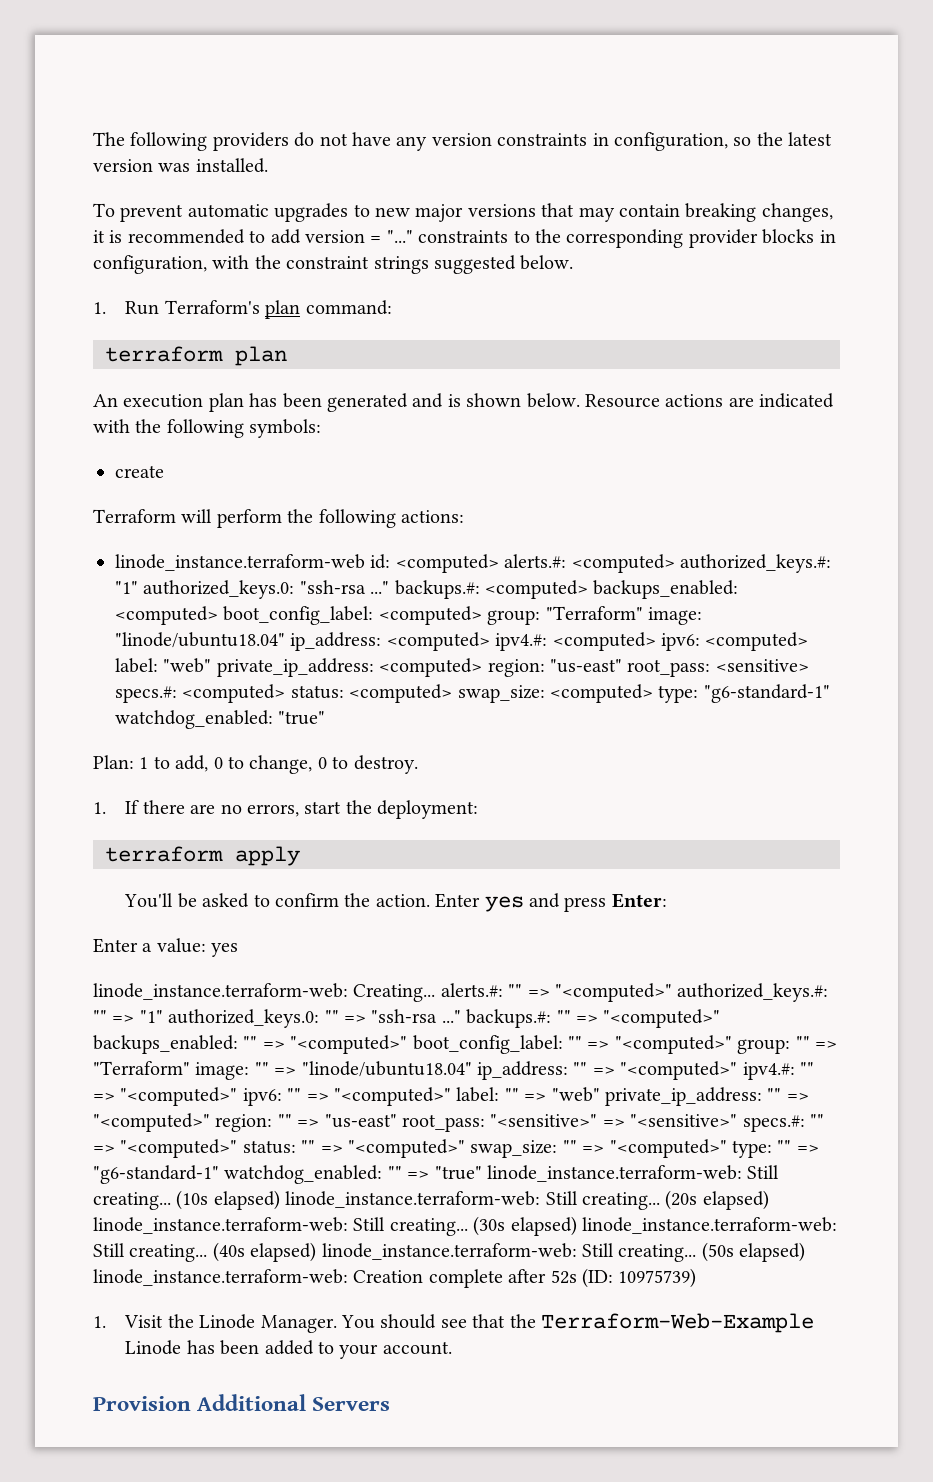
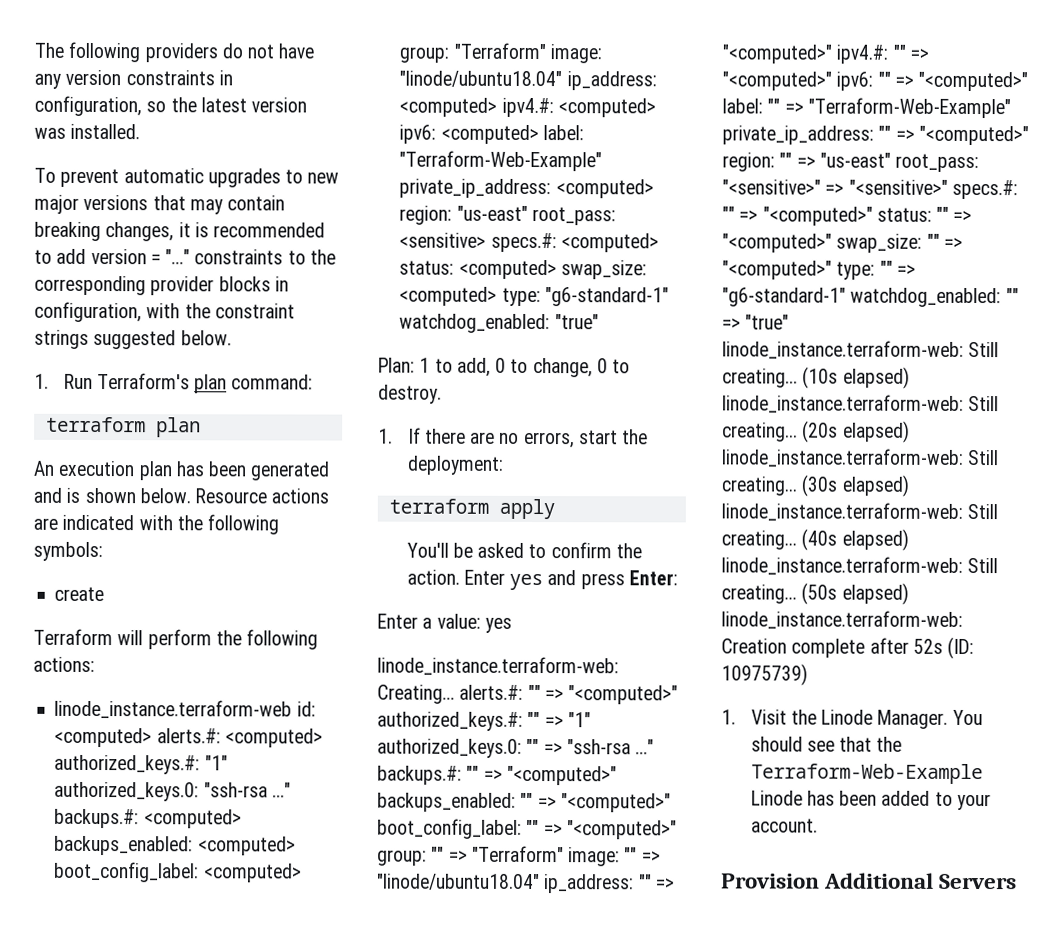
- linode_instance.terraform-web id: <computed> alerts.#: <computed> authorized_keys.#: "1" authorized_keys.0: "ssh-rsa ..." backups.#: <computed> backups_enabled: <computed> boot_config_label: <computed> group: "Terraform" image: "linode/ubuntu18.04" ip_address: <computed> ipv4.#: <computed> ipv6: <computed> label: "web" private_ip_address: <computed> region: "us-east" root_pass: <sensitive> specs.#: <computed> status: <computed> swap_size: <computed> type: "g6-standard-1" watchdog_enabled: "true"
+ linode_instance.terraform-web id: <computed> alerts.#: <computed> authorized_keys.#: "1" authorized_keys.0: "ssh-rsa ..." backups.#: <computed> backups_enabled: <computed> boot_config_label: <computed> group: "Terraform" image: "linode/ubuntu18.04" ip_address: <computed> ipv4.#: <computed> ipv6: <computed> label: "Terraform-Web-Example" private_ip_address: <computed> region: "us-east" root_pass: <sensitive> specs.#: <computed> status: <computed> swap_size: <computed> type: "g6-standard-1" watchdog_enabled: "true"
- "" => "web" private_ip_address:
+ "" => "Terraform-Web-Example" private_ip_address:

